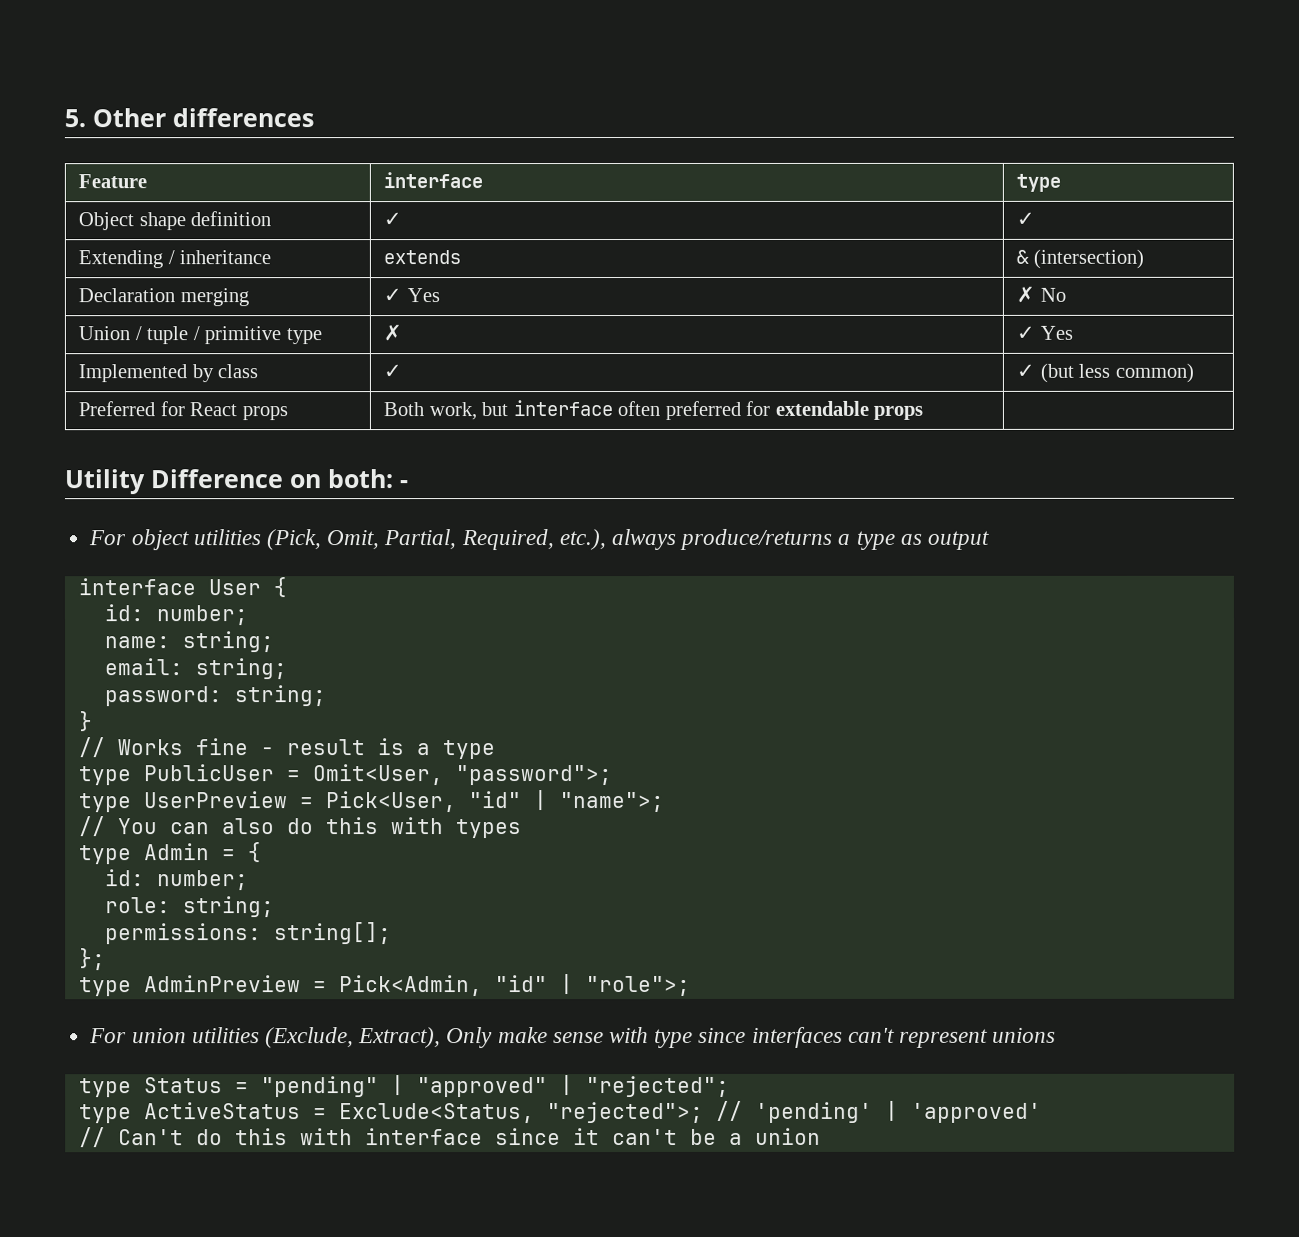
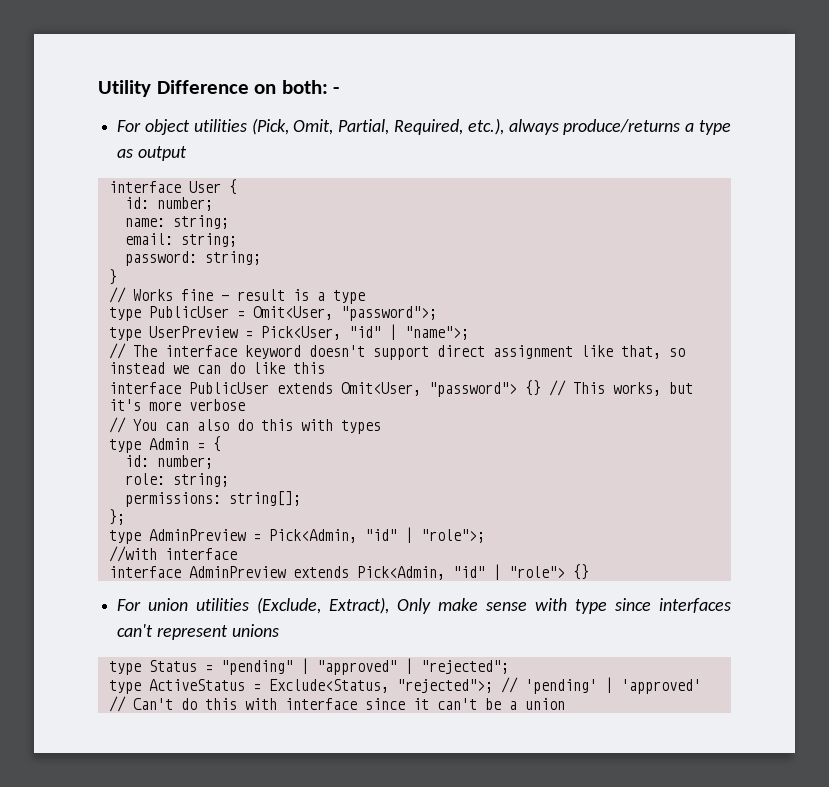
- 5. Other differences
- Feature | interface | type
- Object shape definition | ✓ | ✓
- Extending / inheritance | extends | & (intersection)
- Declaration merging | ✓ Yes | ✗ No
- Union / tuple / primitive type | ✗ | ✓ Yes
- Implemented by class | ✓ | ✓ (but less common)
- Preferred for React props | Both work, but interface often preferred for extendable props |
+ // The interface keyword doesn't support direct assignment like that, so instead we can do like this
+ interface PublicUser extends Omit<User, "password"> {} // This works, but it's more verbose
+ //with interface
+ interface AdminPreview extends Pick<Admin, "id" | "role"> {}

